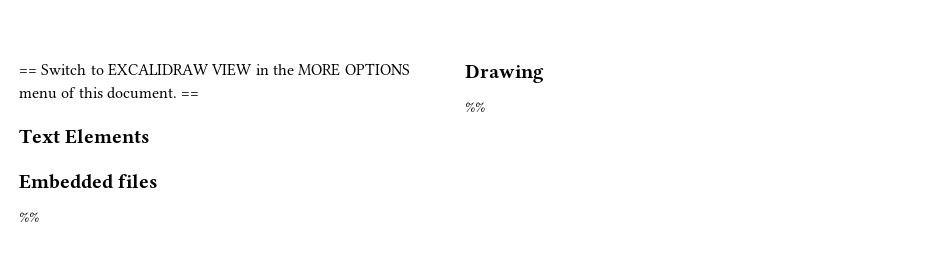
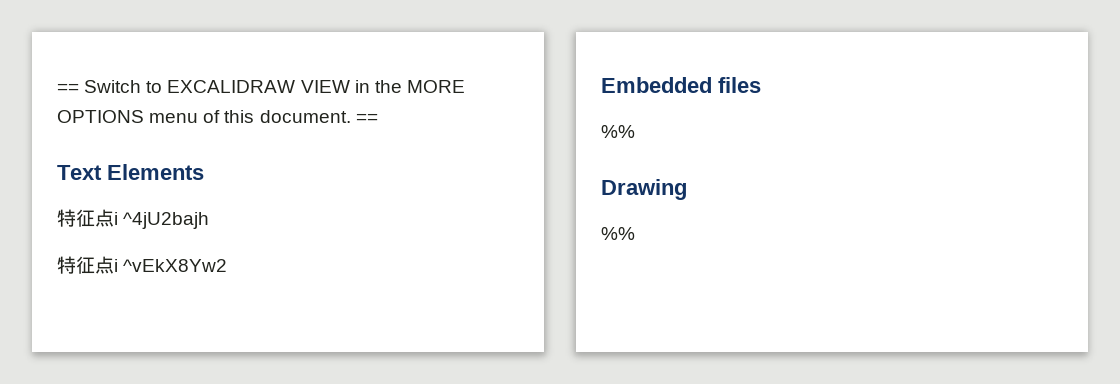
+ 特征点i ^4jU2bajh
+ 特征点i ^vEkX8Yw2

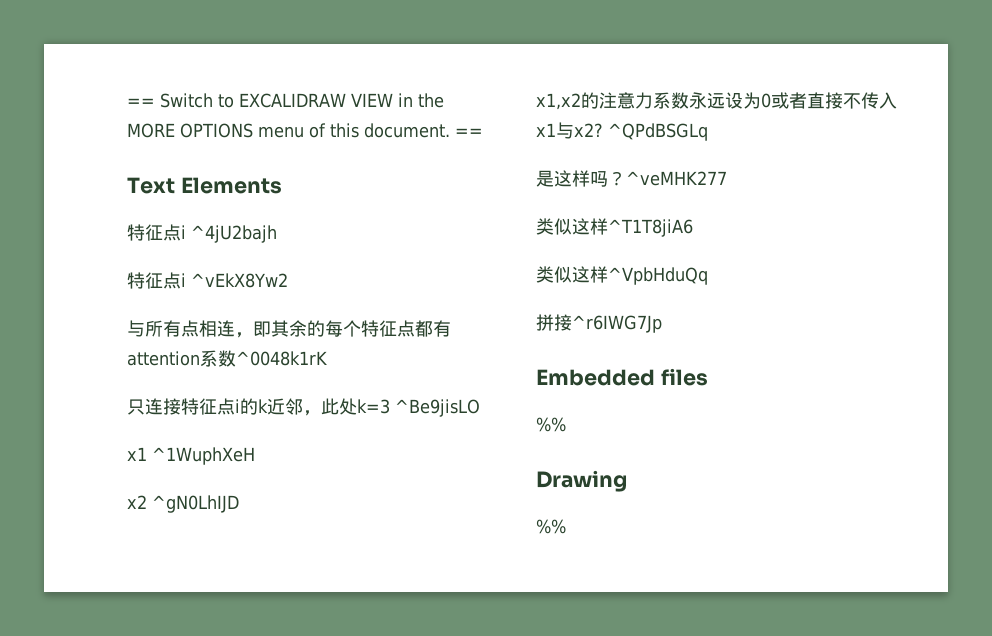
+ 与所有点相连，即其余的每个特征点都有attention系数^0048k1rK
+ 只连接特征点i的k近邻，此处k=3 ^Be9jisLO
+ x1 ^1WuphXeH
+ x2 ^gN0LhIJD
+ x1,x2的注意力系数永远设为0或者直接不传入x1与x2? ^QPdBSGLq
+ 是这样吗？^veMHK277
+ 类似这样^T1T8jiA6
+ 类似这样^VpbHduQq
+ 拼接^r6IWG7Jp

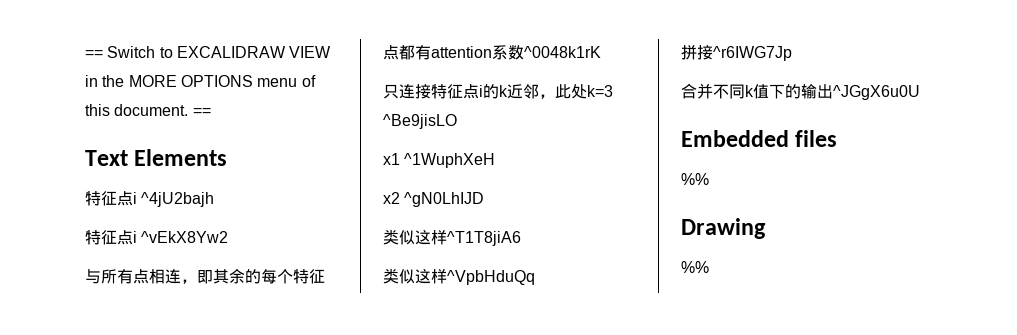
- x1,x2的注意力系数永远设为0或者直接不传入x1与x2? ^QPdBSGLq
- 是这样吗？^veMHK277
+ 合并不同k值下的输出^JGgX6u0U

